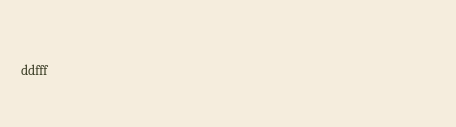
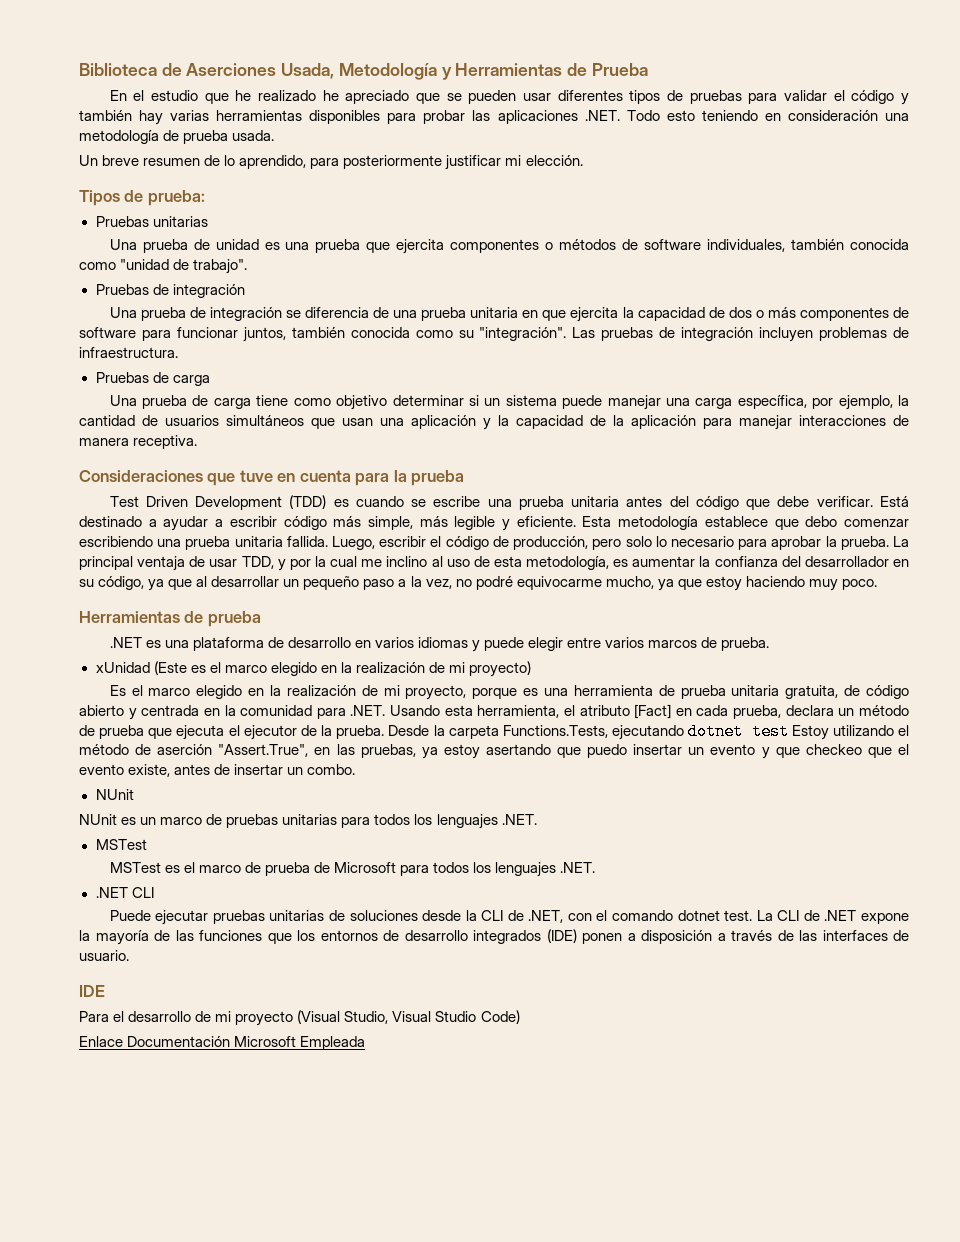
- ddfff
+ Biblioteca de Aserciones Usada, Metodología y Herramientas de Prueba
+ En el estudio que he realizado he apreciado que se pueden usar diferentes tipos de pruebas para validar el código y también hay varias herramientas disponibles para probar las aplicaciones .NET. Todo esto teniendo en consideración una metodología de prueba usada.
+ Un breve resumen de lo aprendido, para posteriormente justificar mi elección.
+ Tipos de prueba:
+ Pruebas unitarias
+ Una prueba de unidad es una prueba que ejercita componentes o métodos de software individuales, también conocida como "unidad de trabajo".
+ Pruebas de integración
+ Una prueba de integración se diferencia de una prueba unitaria en que ejercita la capacidad de dos o más componentes de software para funcionar juntos, también conocida como su "integración". Las pruebas de integración incluyen problemas de infraestructura.
+ Pruebas de carga
+ Una prueba de carga tiene como objetivo determinar si un sistema puede manejar una carga específica, por ejemplo, la cantidad de usuarios simultáneos que usan una aplicación y la capacidad de la aplicación para manejar interacciones de manera receptiva.
+ Consideraciones que tuve en cuenta para la prueba
+ Test Driven Development (TDD) es cuando se escribe una prueba unitaria antes del código que debe verificar. Está destinado a ayudar a escribir código más simple, más legible y eficiente. Esta metodología establece que debo comenzar escribiendo una prueba unitaria fallida. Luego, escribir el código de producción, pero solo lo necesario para aprobar la prueba. La principal ventaja de usar TDD, y por la cual me inclino al uso de esta metodología, es aumentar la confianza del desarrollador en su código, ya que al desarrollar un pequeño paso a la vez, no podré equivocarme mucho, ya que estoy haciendo muy poco.
+ Herramientas de prueba
+ .NET es una plataforma de desarrollo en varios idiomas y puede elegir entre varios marcos de prueba.
+ xUnidad (Este es el marco elegido en la realización de mi proyecto)
+ Es el marco elegido en la realización de mi proyecto, porque es una herramienta de prueba unitaria gratuita, de código abierto y centrada en la comunidad para .NET. Usando esta herramienta, el atributo [Fact] en cada prueba, declara un método de prueba que ejecuta el ejecutor de la prueba. Desde la carpeta Functions.Tests, ejecutando dotnet test Estoy utilizando el método de aserción "Assert.True", en las pruebas, ya estoy asertando que puedo insertar un evento y que checkeo que el evento existe, antes de insertar un combo.
+ NUnit
+ NUnit es un marco de pruebas unitarias para todos los lenguajes .NET.
+ MSTest
+ MSTest es el marco de prueba de Microsoft para todos los lenguajes .NET.
+ .NET CLI
+ Puede ejecutar pruebas unitarias de soluciones desde la CLI de .NET, con el comando dotnet test. La CLI de .NET expone la mayoría de las funciones que los entornos de desarrollo integrados (IDE) ponen a disposición a través de las interfaces de usuario.
+ IDE
+ Para el desarrollo de mi proyecto (Visual Studio, Visual Studio Code)
+ Enlace Documentación Microsoft Empleada

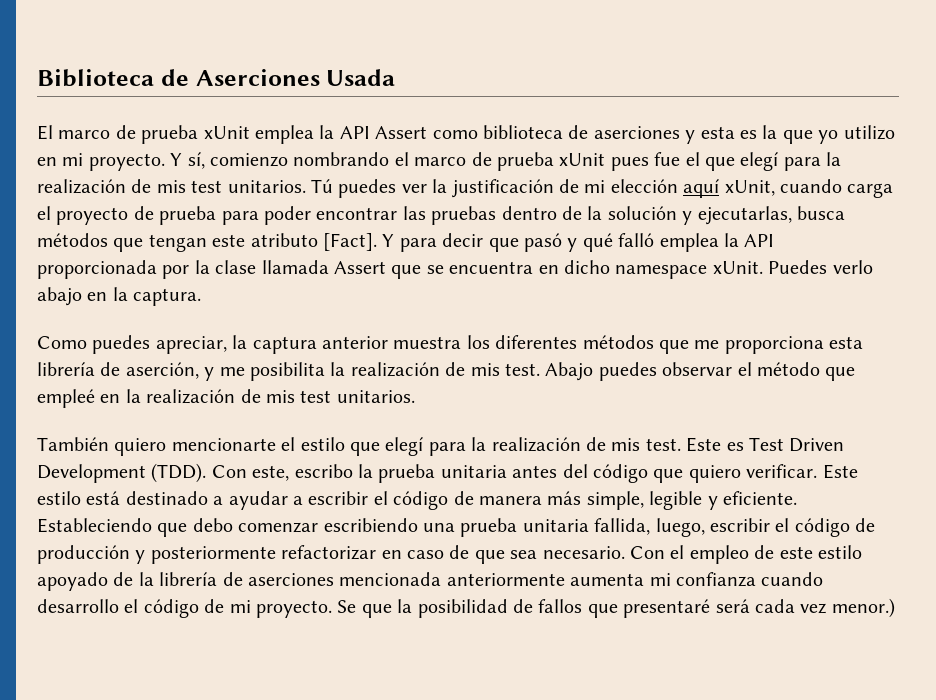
- Biblioteca de Aserciones Usada, Metodología y Herramientas de Prueba
- En el estudio que he realizado he apreciado que se pueden usar diferentes tipos de pruebas para validar el código y también hay varias herramientas disponibles para probar las aplicaciones .NET. Todo esto teniendo en consideración una metodología de prueba usada.
- Un breve resumen de lo aprendido, para posteriormente justificar mi elección.
- Tipos de prueba:
- Pruebas unitarias
- Una prueba de unidad es una prueba que ejercita componentes o métodos de software individuales, también conocida como "unidad de trabajo".
- Pruebas de integración
- Una prueba de integración se diferencia de una prueba unitaria en que ejercita la capacidad de dos o más componentes de software para funcionar juntos, también conocida como su "integración". Las pruebas de integración incluyen problemas de infraestructura.
- Pruebas de carga
- Una prueba de carga tiene como objetivo determinar si un sistema puede manejar una carga específica, por ejemplo, la cantidad de usuarios simultáneos que usan una aplicación y la capacidad de la aplicación para manejar interacciones de manera receptiva.
- Consideraciones que tuve en cuenta para la prueba
- Test Driven Development (TDD) es cuando se escribe una prueba unitaria antes del código que debe verificar. Está destinado a ayudar a escribir código más simple, más legible y eficiente.
+ Biblioteca de Aserciones Usada
+ El marco de prueba xUnit emplea la API Assert como biblioteca de aserciones y esta es la que yo utilizo en mi proyecto. Y sí, comienzo nombrando el marco de prueba xUnit pues fue el que elegí para la realización de mis test unitarios. Tú puedes ver la justificación de mi elección aquí xUnit, cuando carga el proyecto de prueba para poder encontrar las pruebas dentro de la solución y ejecutarlas, busca métodos que tengan este atributo [Fact]. Y para decir que pasó y qué falló emplea la API proporcionada por la clase llamada Assert que se encuentra en dicho namespace xUnit. Puedes verlo abajo en la captura.
+ Como puedes apreciar, la captura anterior muestra los diferentes métodos que me proporciona esta librería de aserción, y me posibilita la realización de mis test. Abajo puedes observar el método que empleé en la realización de mis test unitarios.
+ También quiero mencionarte el estilo que elegí para la realización de mis test. Este es Test Driven Development (TDD). Con este, escribo la prueba unitaria antes del código que quiero verificar. Este estilo está destinado a ayudar a escribir el código de manera más simple, legible y eficiente.
- Esta metodología establece que debo comenzar escribiendo una prueba unitaria fallida. Luego, escribir el código de producción, pero solo lo necesario para aprobar la prueba. La principal ventaja de usar TDD, y por la cual me inclino al uso de esta metodología, es aumentar la confianza del desarrollador en su código, ya que al desarrollar un pequeño paso a la vez, no podré equivocarme mucho, ya que estoy haciendo muy poco.
- Herramientas de prueba
- .NET es una plataforma de desarrollo en varios idiomas y puede elegir entre varios marcos de prueba.
- xUnidad (Este es el marco elegido en la realización de mi proyecto)
- Es el marco elegido en la realización de mi proyecto, porque es una herramienta de prueba unitaria gratuita, de código abierto y centrada en la comunidad para .NET. Usando esta herramienta, el atributo [Fact] en cada prueba, declara un método de prueba que ejecuta el ejecutor de la prueba. Desde la carpeta Functions.Tests, ejecutando dotnet test Estoy utilizando el método de aserción "Assert.True", en las pruebas, ya estoy asertando que puedo insertar un evento y que checkeo que el evento existe, antes de insertar un combo.
- NUnit
- NUnit es un marco de pruebas unitarias para todos los lenguajes .NET.
- MSTest
- MSTest es el marco de prueba de Microsoft para todos los lenguajes .NET.
- .NET CLI
- Puede ejecutar pruebas unitarias de soluciones desde la CLI de .NET, con el comando dotnet test. La CLI de .NET expone la mayoría de las funciones que los entornos de desarrollo integrados (IDE) ponen a disposición a través de las interfaces de usuario.
- IDE
- Para el desarrollo de mi proyecto (Visual Studio, Visual Studio Code)
- Enlace Documentación Microsoft Empleada
+ Estableciendo que debo comenzar escribiendo una prueba unitaria fallida, luego, escribir el código de producción y posteriormente refactorizar en caso de que sea necesario. Con el empleo de este estilo apoyado de la librería de aserciones mencionada anteriormente aumenta mi confianza cuando desarrollo el código de mi proyecto. Se que la posibilidad de fallos que presentaré será cada vez menor.)

